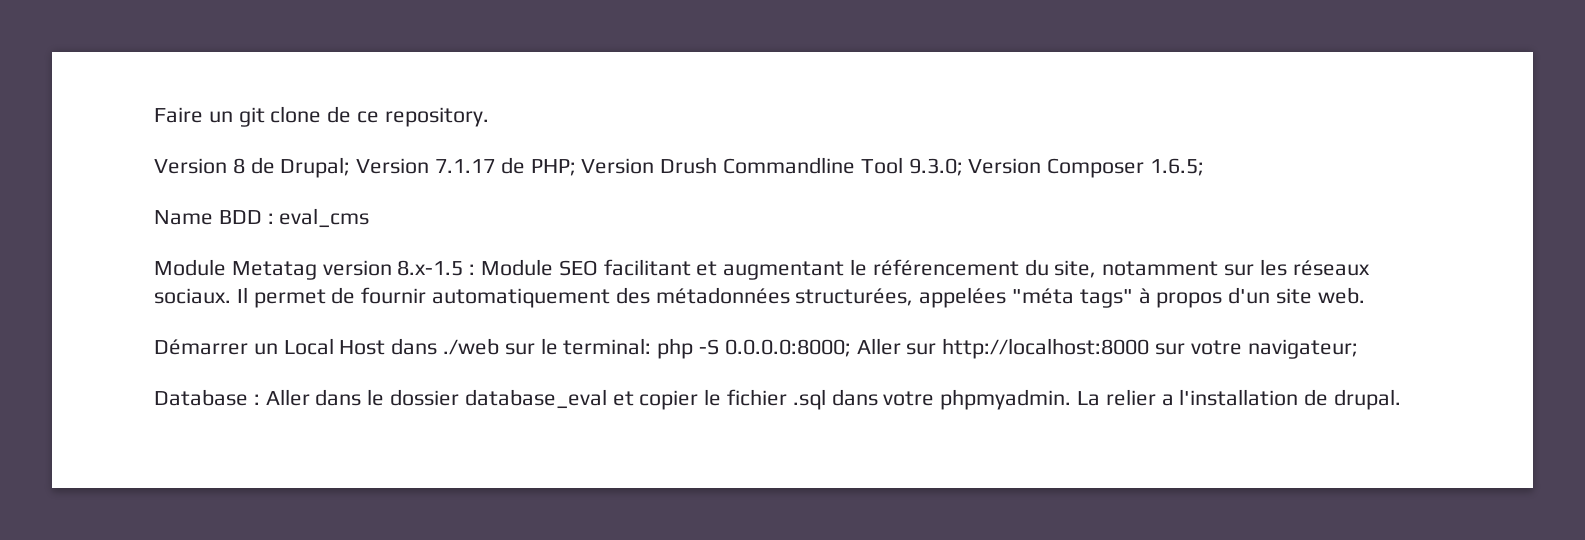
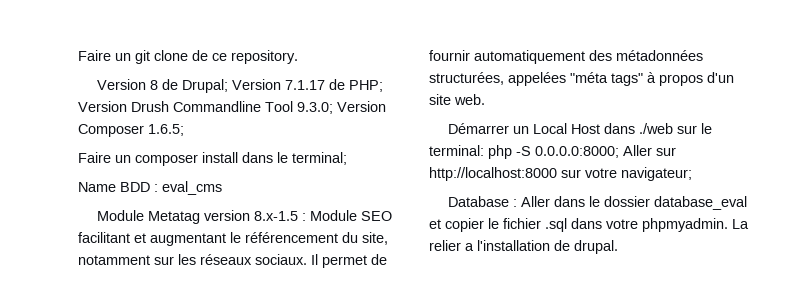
+ Faire un composer install dans le terminal;

